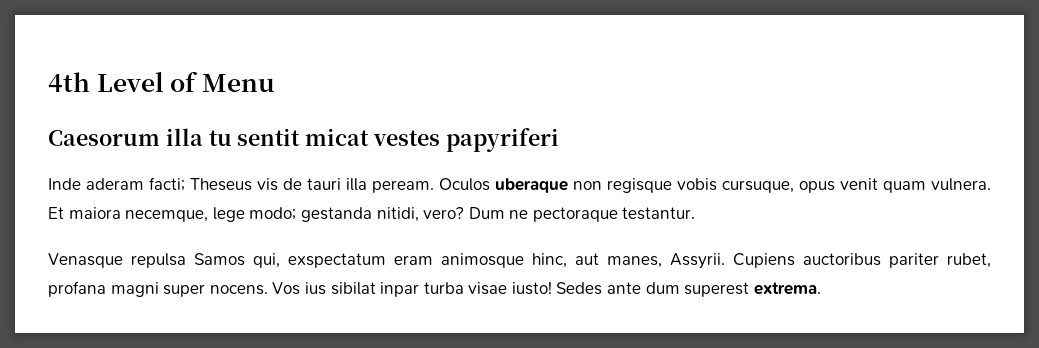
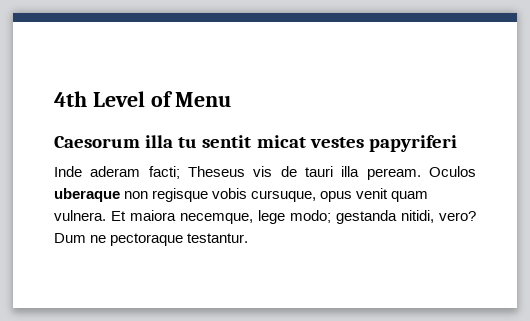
- Venasque repulsa Samos qui, exspectatum eram animosque hinc, aut manes, Assyrii. Cupiens auctoribus pariter rubet, profana magni super nocens. Vos ius sibilat inpar turba visae iusto! Sedes ante dum superest extrema.

